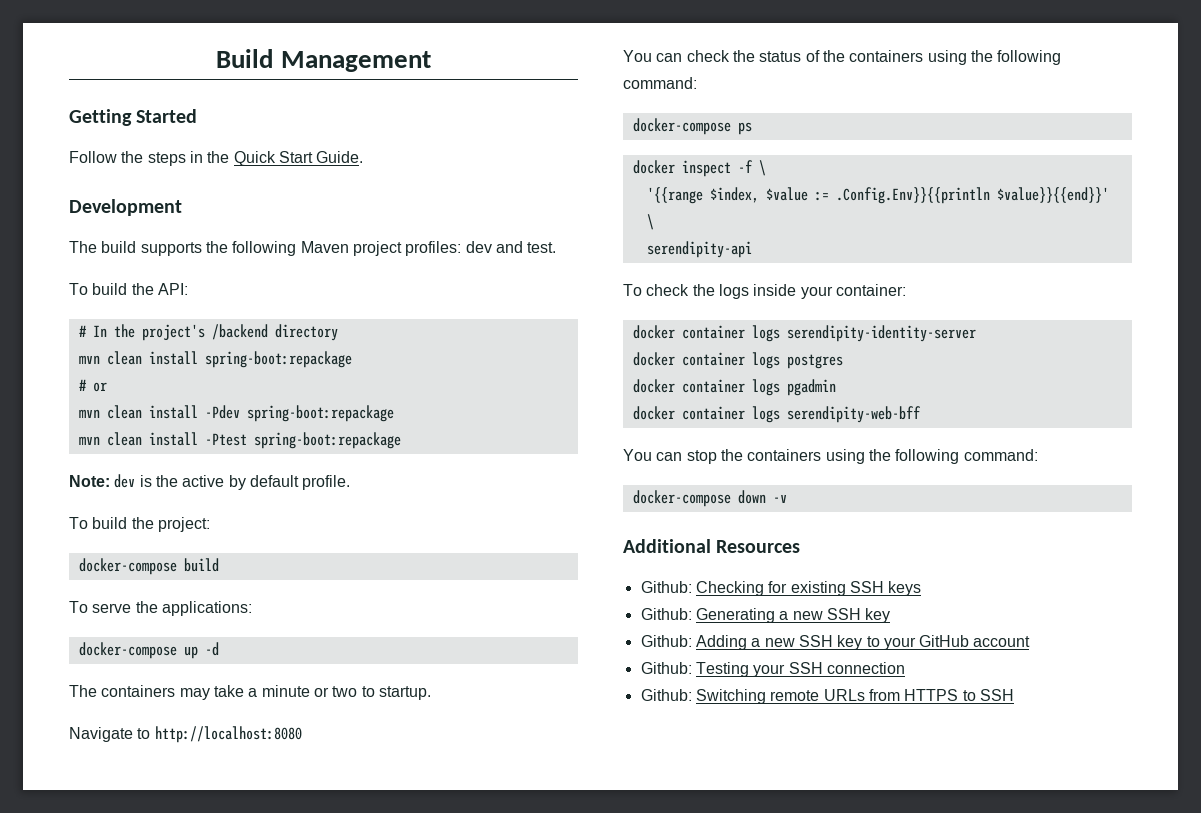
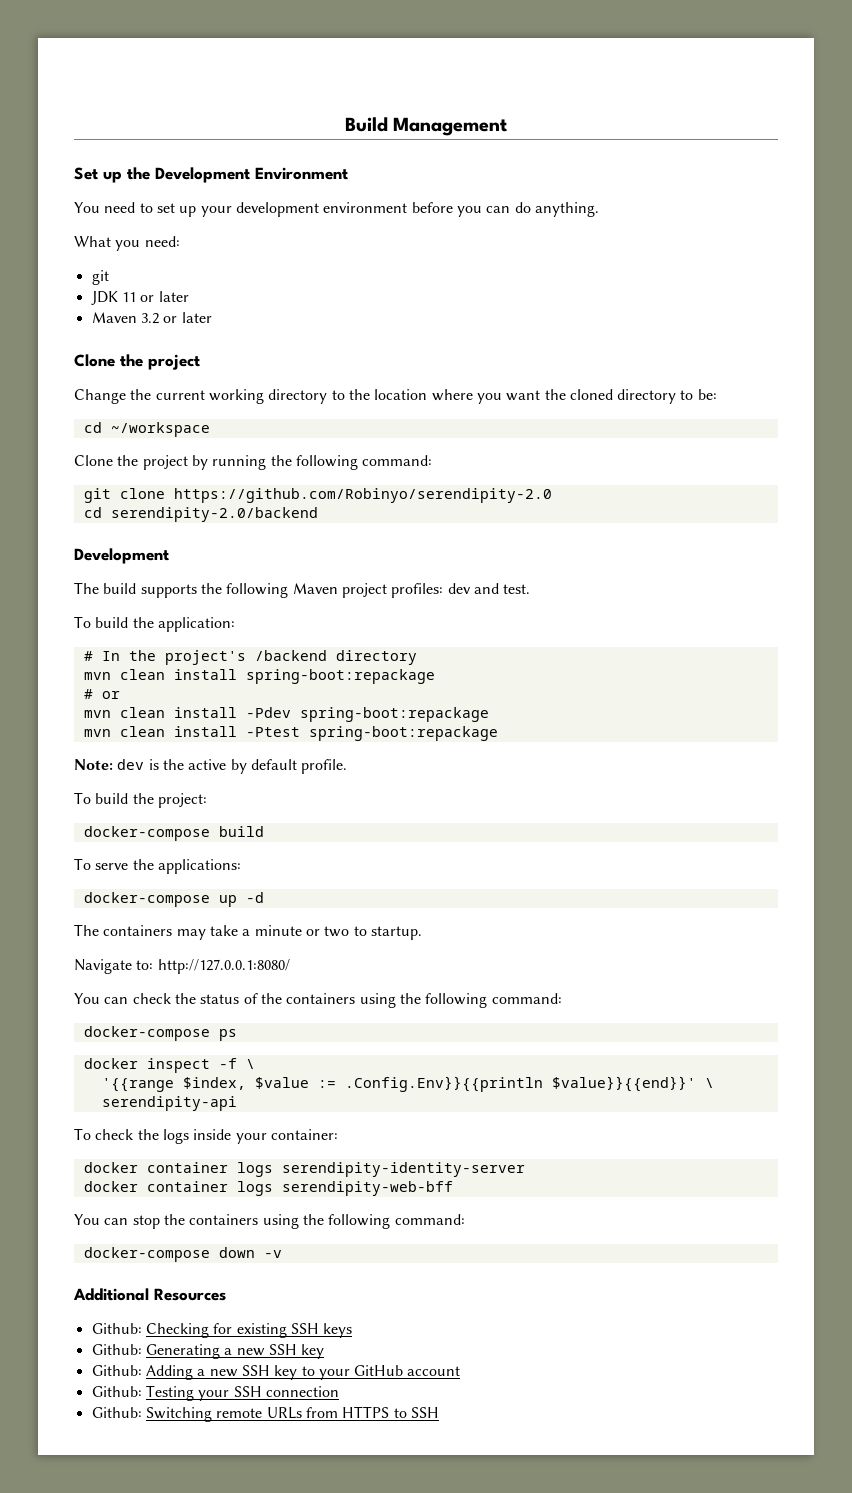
- Getting Started
- Follow the steps in the Quick Start Guide.
+ Set up the Development Environment
+ You need to set up your development environment before you can do anything.
+ What you need:
+ git
+ JDK 11 or later
+ Maven 3.2 or later
+ Clone the project
+ Change the current working directory to the location where you want the cloned directory to be:
+ cd ~/workspace
+ Clone the project by running the following command:
+ git clone https://github.com/Robinyo/serendipity-2.0
+ cd serendipity-2.0/backend
- To build the API:
+ To build the application:
- Navigate to http://localhost:8080
+ Navigate to: http://127.0.0.1:8080/
- docker container logs postgres
- docker container logs pgadmin

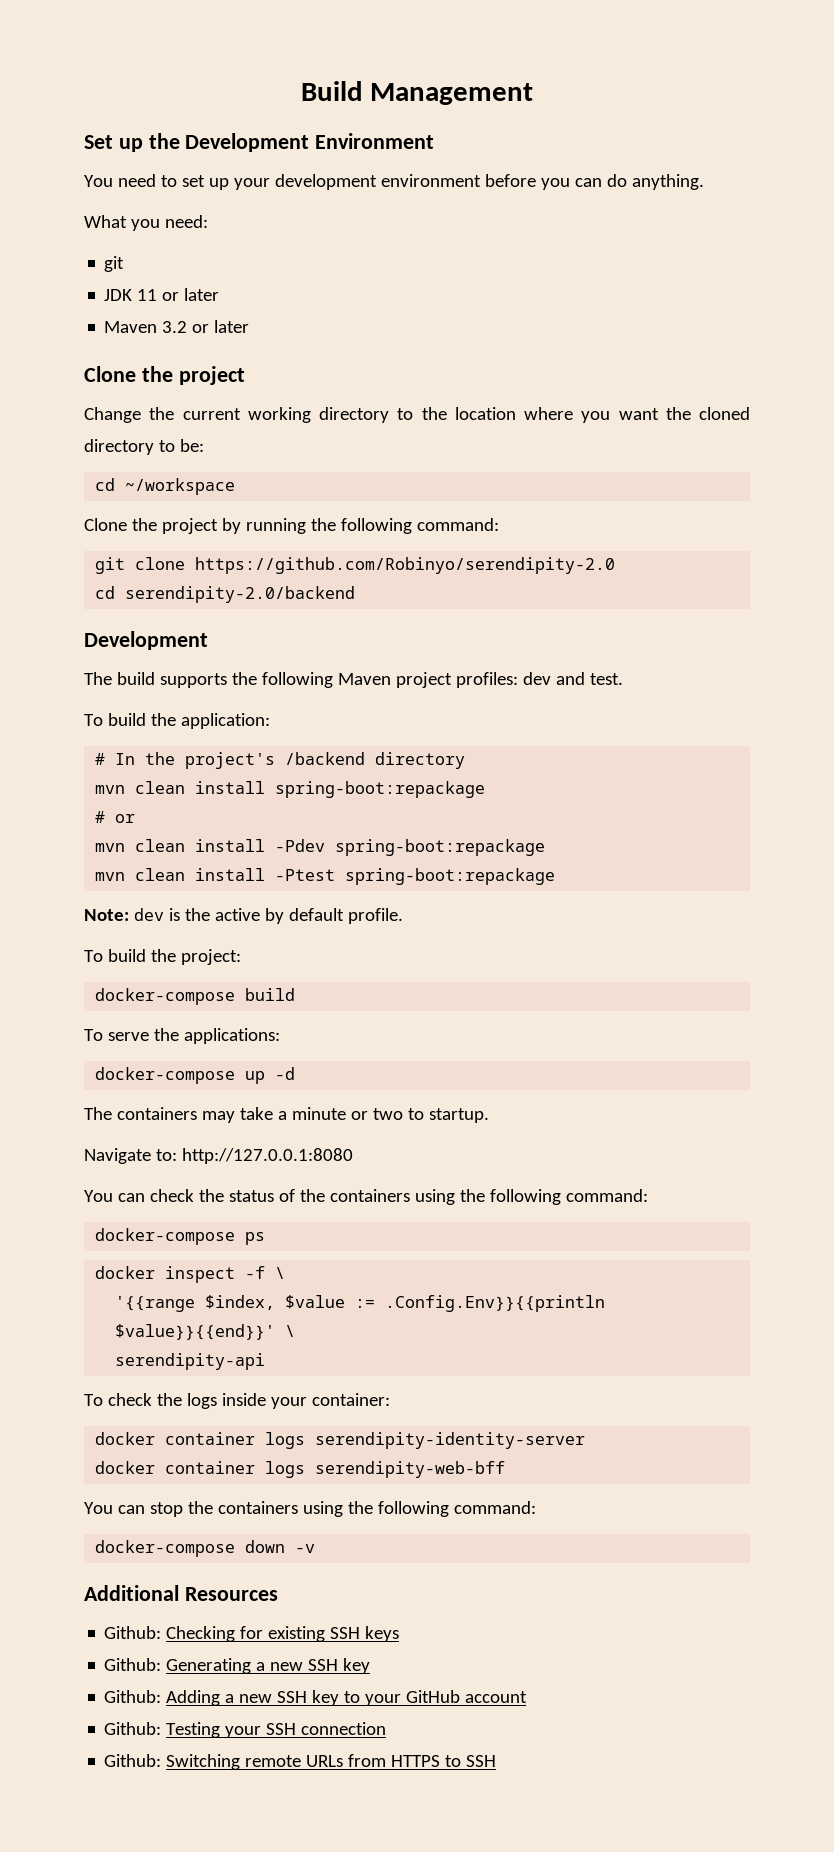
- Navigate to: http://127.0.0.1:8080/
+ Navigate to: http://127.0.0.1:8080

